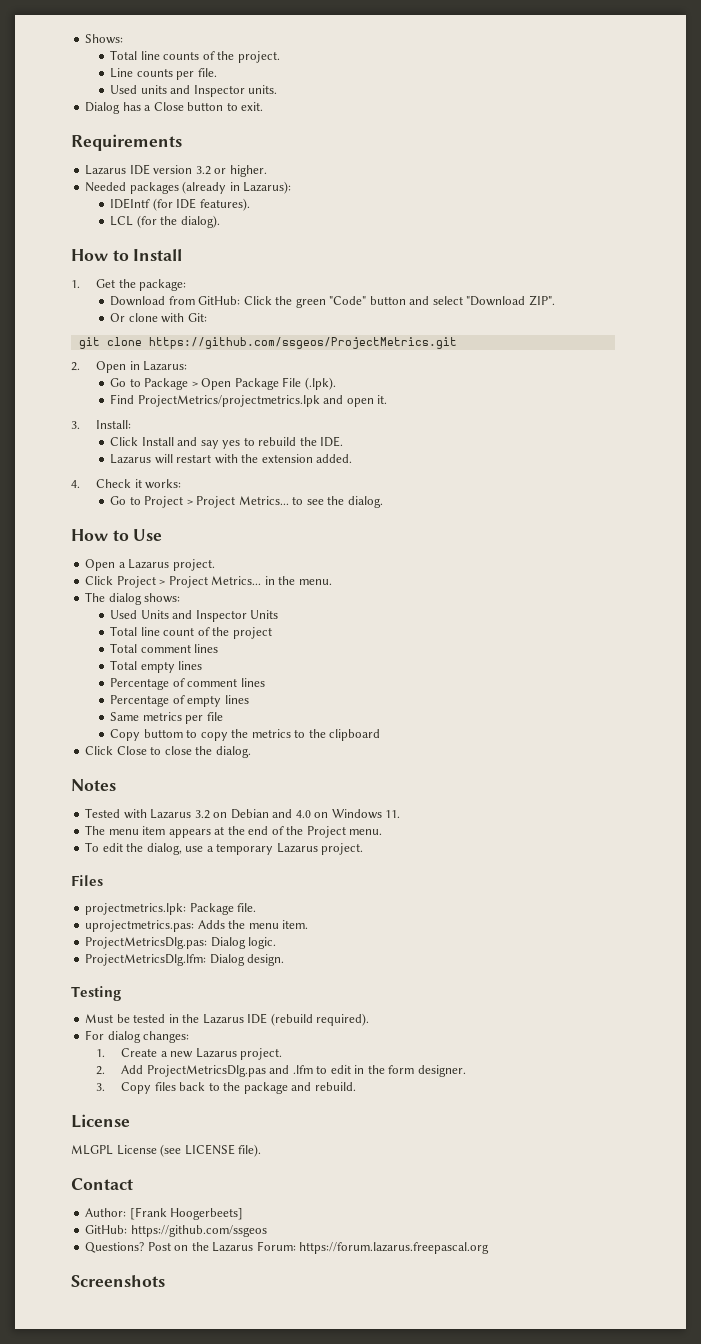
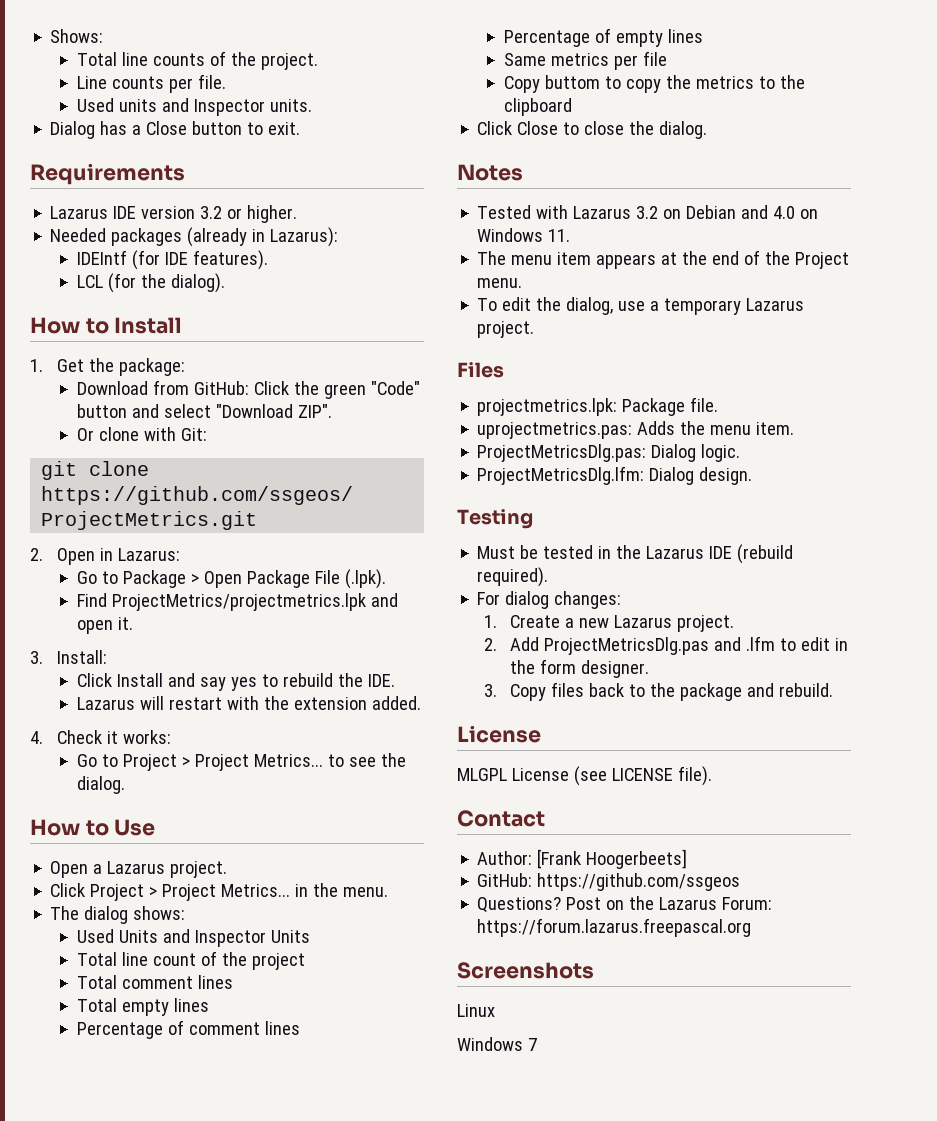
+ Linux
+ Windows 7

